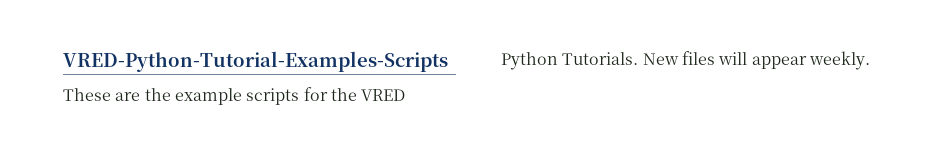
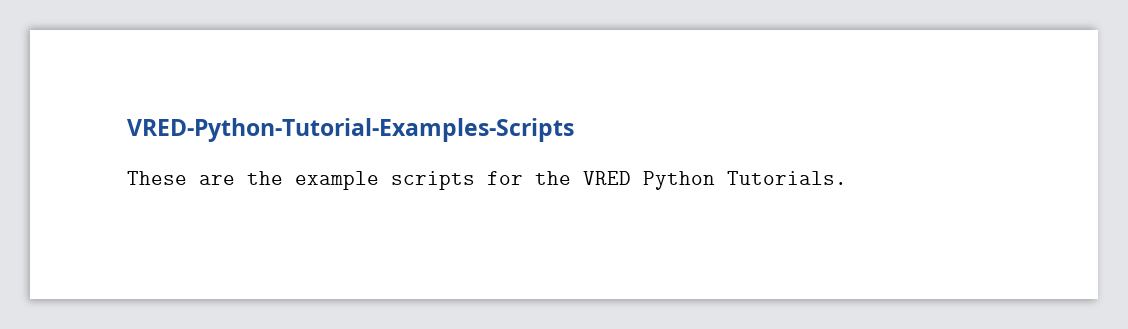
- New files will appear weekly.

